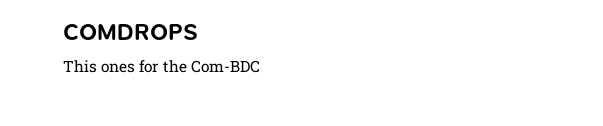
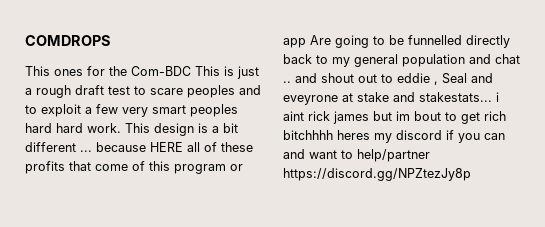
- This ones for the Com-BDC
+ This ones for the Com-BDC This is just a rough draft test to scare peoples and to exploit a few very smart peoples hard hard work. This design is a bit different ... because HERE all of these profits that come of this program or app Are going to be funnelled directly back to my general population and chat .. and shout out to eddie , Seal and eveyrone at stake and stakestats... i aint rick james but im bout to get rich bitchhhh heres my discord if you can and want to help/partner https://discord.gg/NPZtezJy8p

